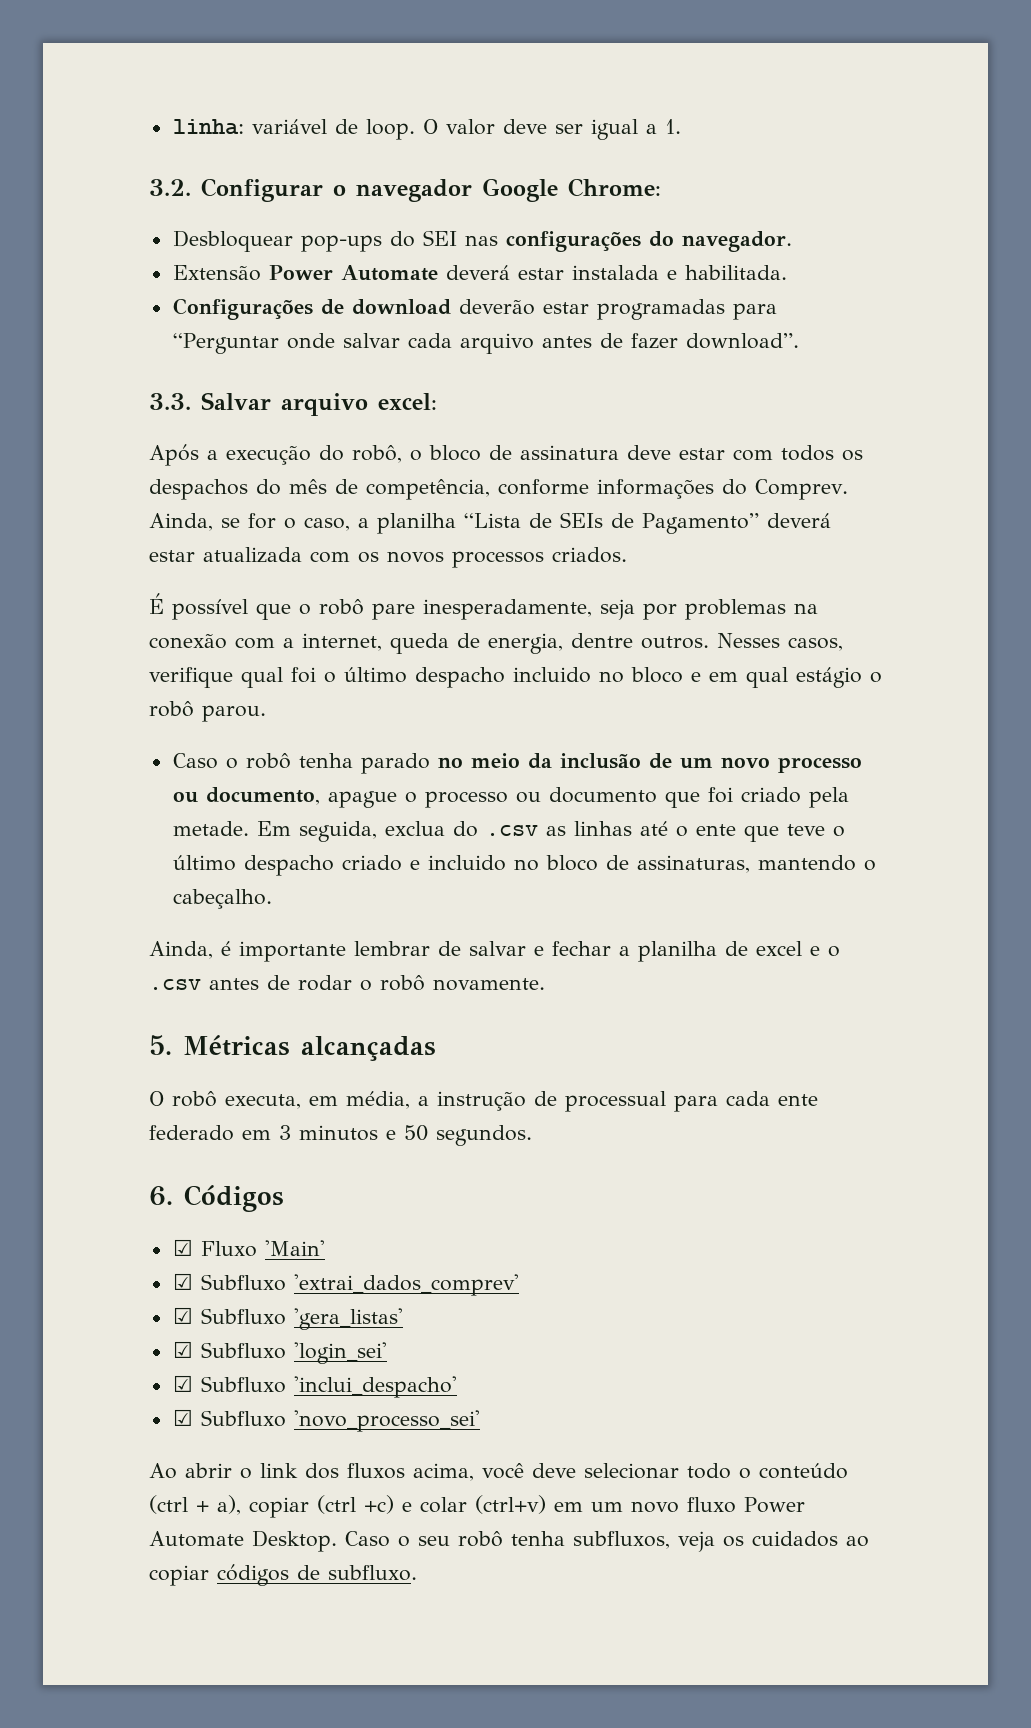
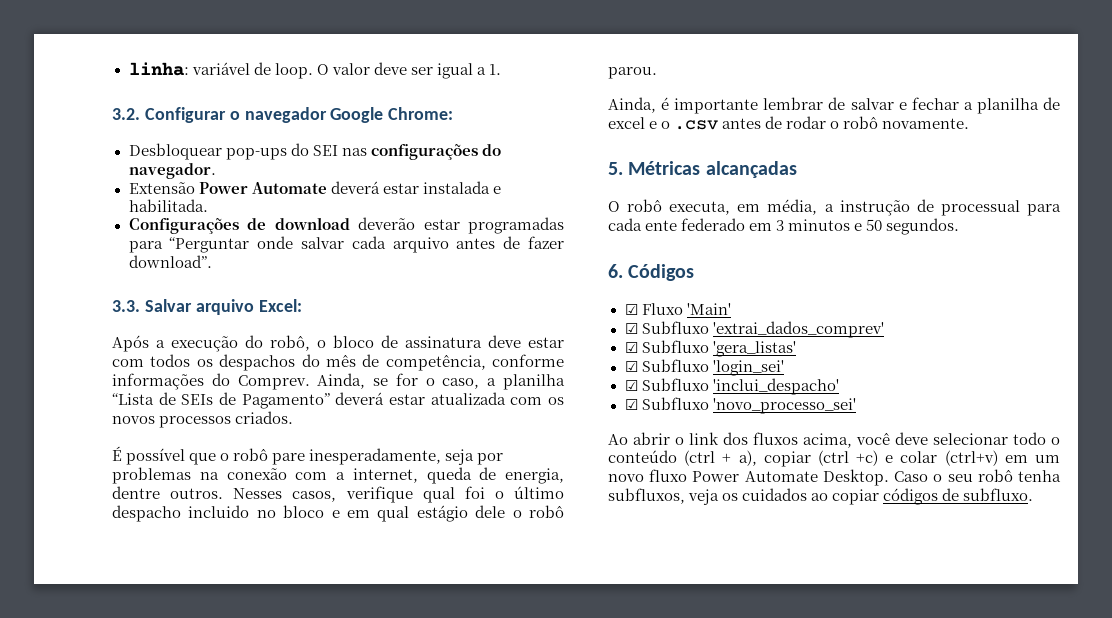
- 3.3. Salvar arquivo excel:
+ 3.3. Salvar arquivo Excel:
- Nesses casos, verifique qual foi o último despacho incluido no bloco e em qual estágio o robô parou.
+ Nesses casos, verifique qual foi o último despacho incluido no bloco e em qual estágio dele o robô parou.
- Caso o robô tenha parado no meio da inclusão de um novo processo ou documento, apague o processo ou documento que foi criado pela metade. Em seguida, exclua do .csv as linhas até o ente que teve o último despacho criado e incluido no bloco de assinaturas, mantendo o cabeçalho.

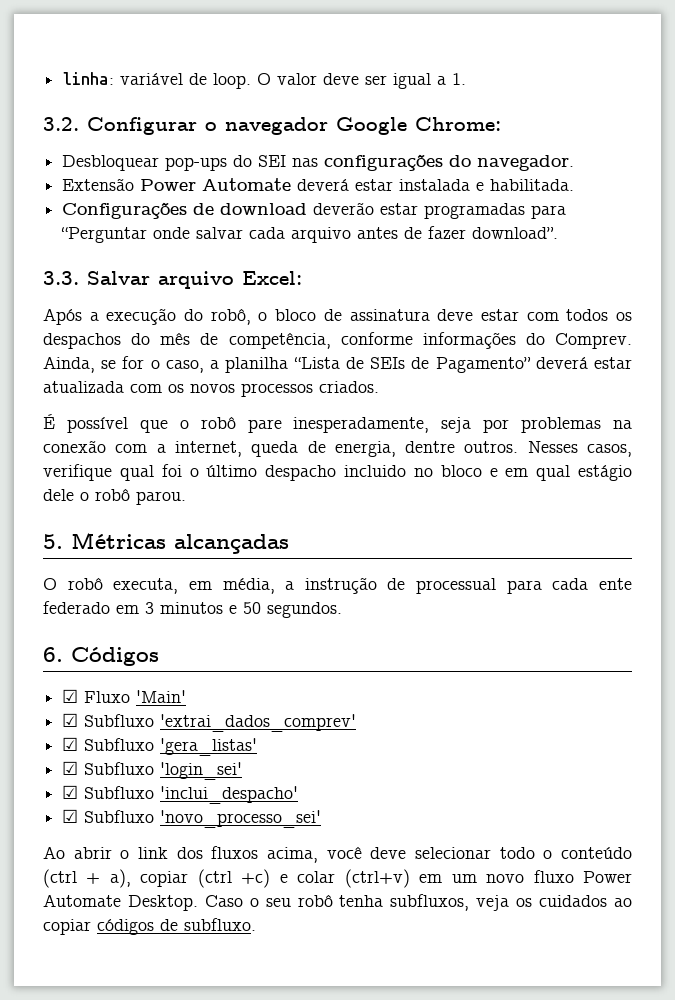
- Ainda, é importante lembrar de salvar e fechar a planilha de excel e o .csv antes de rodar o robô novamente.

